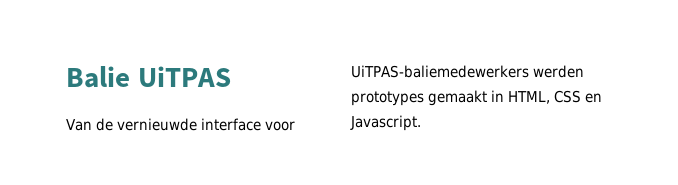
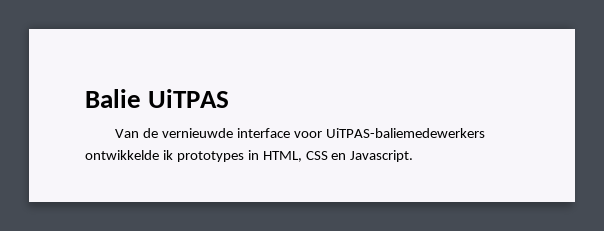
- Van de vernieuwde interface voor UiTPAS-baliemedewerkers werden prototypes gemaakt in HTML, CSS en Javascript.
+ Van de vernieuwde interface voor UiTPAS-baliemedewerkers ontwikkelde ik prototypes in HTML, CSS en Javascript.

